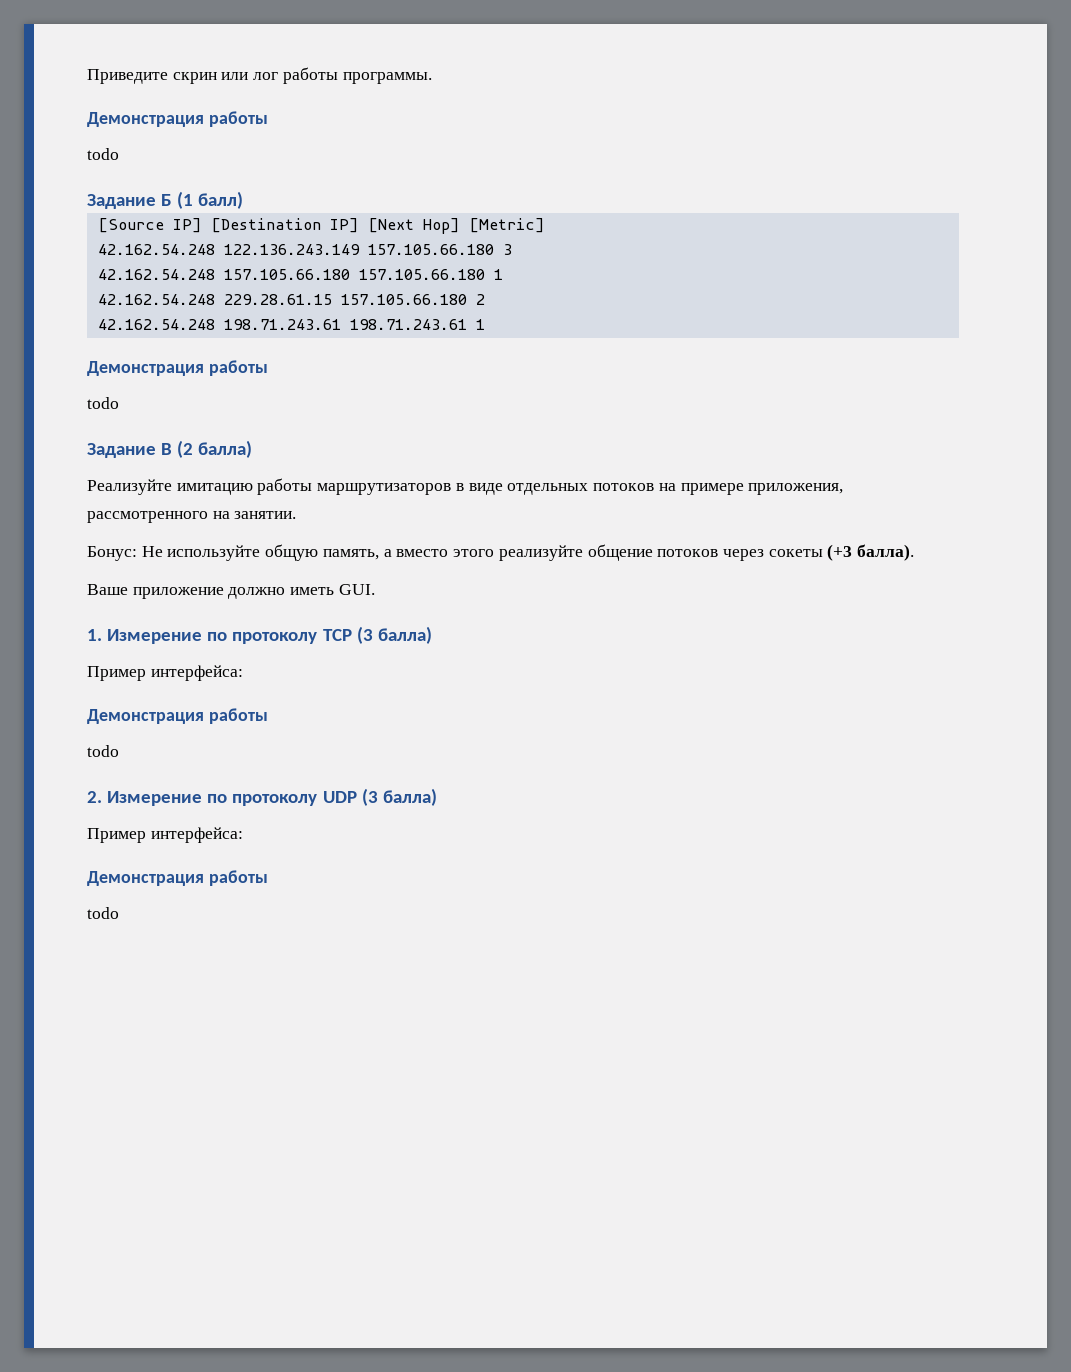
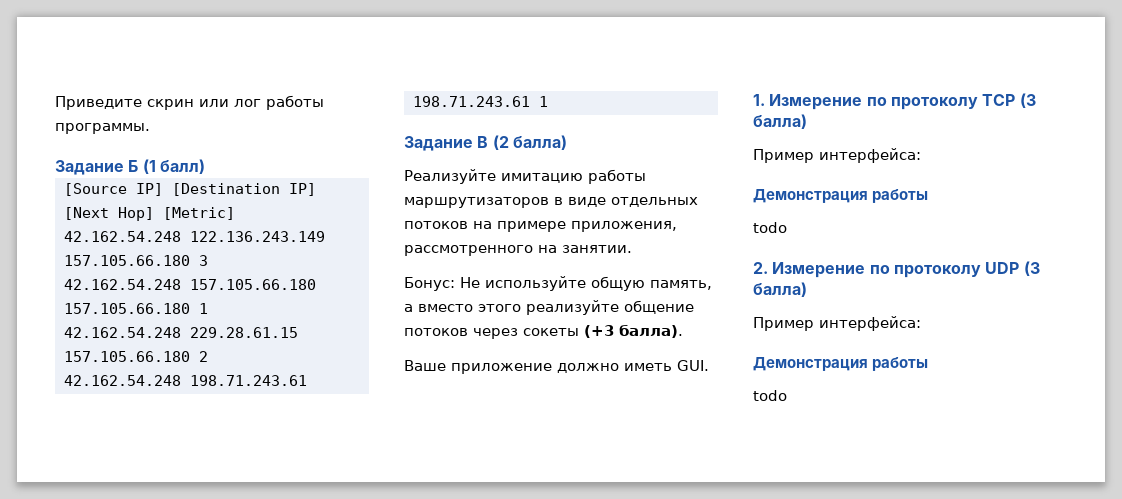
  Приведите скрин или лог работы программы.
- Демонстрация работы
- todo
  42.162.54.248 198.71.243.61 198.71.243.61 1
- Демонстрация работы
- todo

